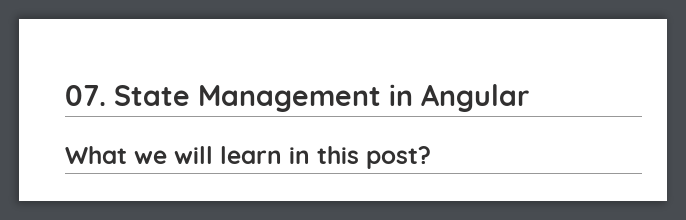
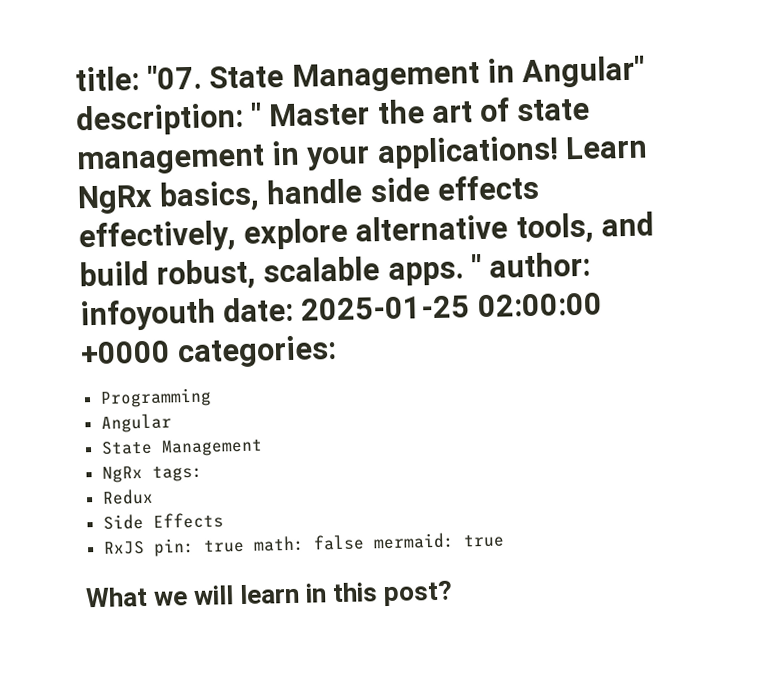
- 07. State Management in Angular
+ title: "07. State Management in Angular" description: " Master the art of state management in your applications! Learn NgRx basics, handle side effects effectively, explore alternative tools, and build robust, scalable apps. " author: infoyouth date: 2025-01-25 02:00:00 +0000 categories:
+ Programming
+ Angular
+ State Management
+ NgRx tags:
+ Redux
+ Side Effects
+ RxJS pin: true math: false mermaid: true

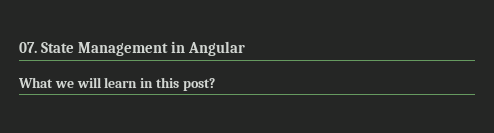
- title: "07. State Management in Angular" description: " Master the art of state management in your applications! Learn NgRx basics, handle side effects effectively, explore alternative tools, and build robust, scalable apps. " author: infoyouth date: 2025-01-25 02:00:00 +0000 categories:
- Programming
- Angular
- State Management
- NgRx tags:
- Redux
- Side Effects
- RxJS pin: true math: false mermaid: true
+ 07. State Management in Angular

